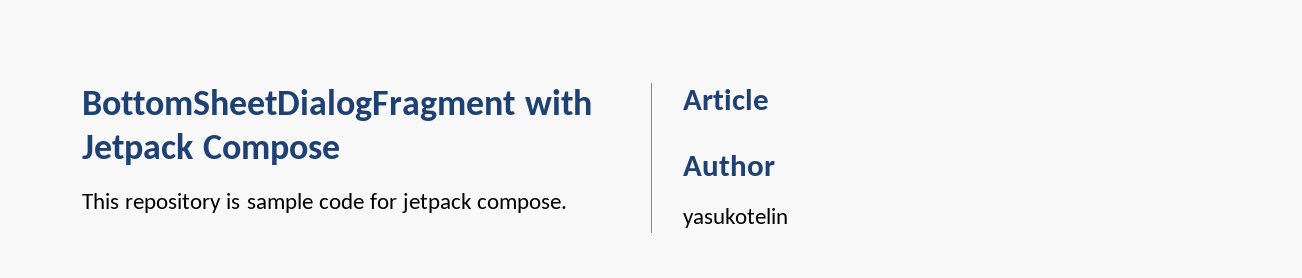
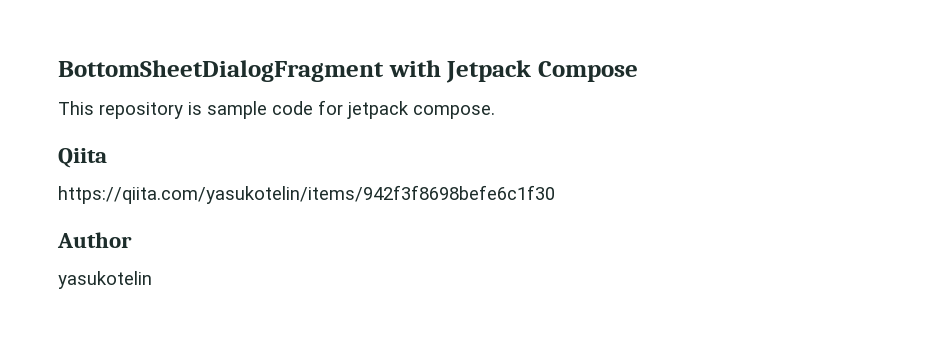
- Article
+ Qiita
+ https://qiita.com/yasukotelin/items/942f3f8698befe6c1f30

